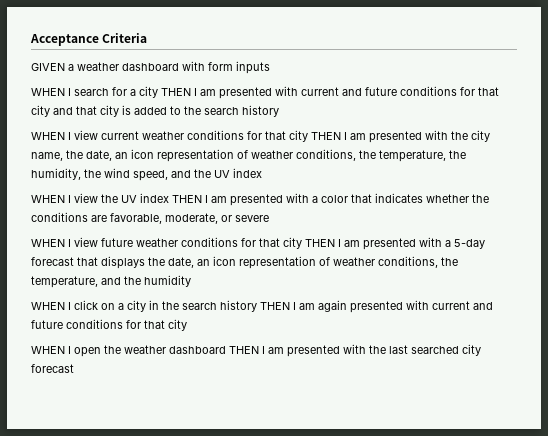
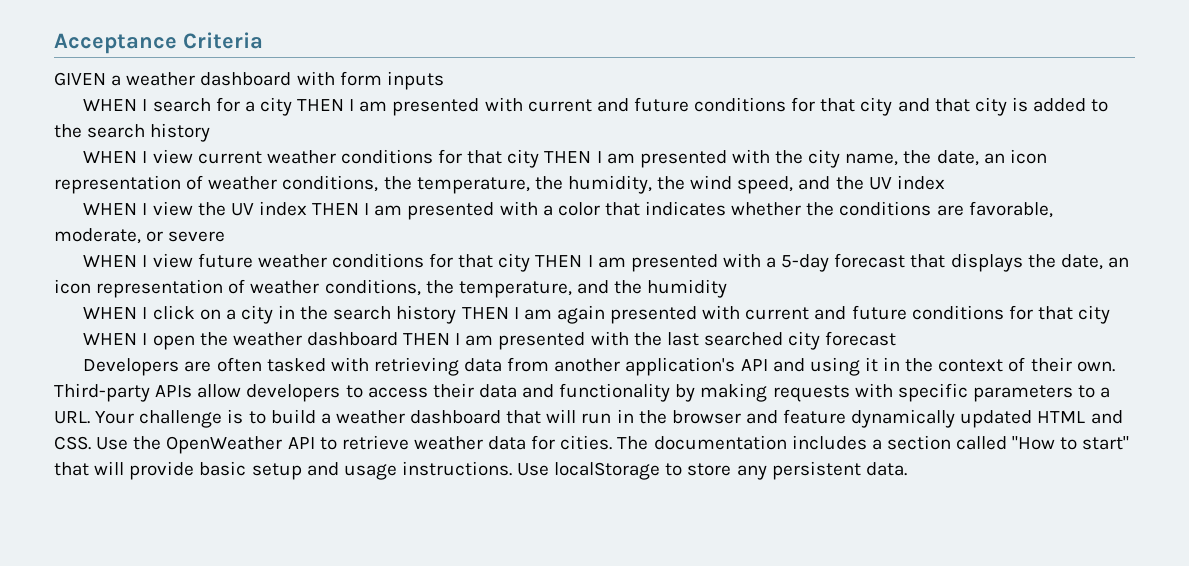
+ Developers are often tasked with retrieving data from another application's API and using it in the context of their own. Third-party APIs allow developers to access their data and functionality by making requests with specific parameters to a URL. Your challenge is to build a weather dashboard that will run in the browser and feature dynamically updated HTML and CSS. Use the OpenWeather API to retrieve weather data for cities. The documentation includes a section called "How to start" that will provide basic setup and usage instructions. Use localStorage to store any persistent data.

